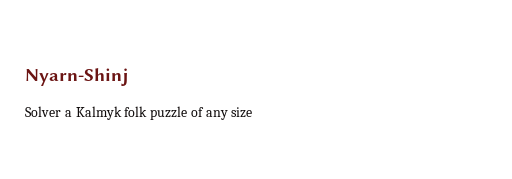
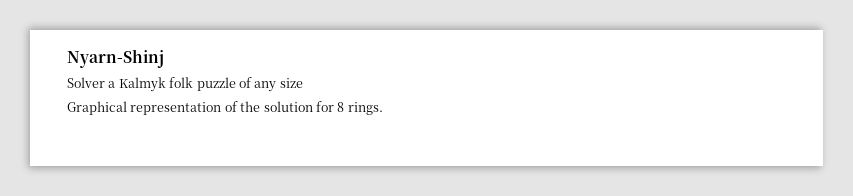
+ Graphical representation of the solution for 8 rings.

